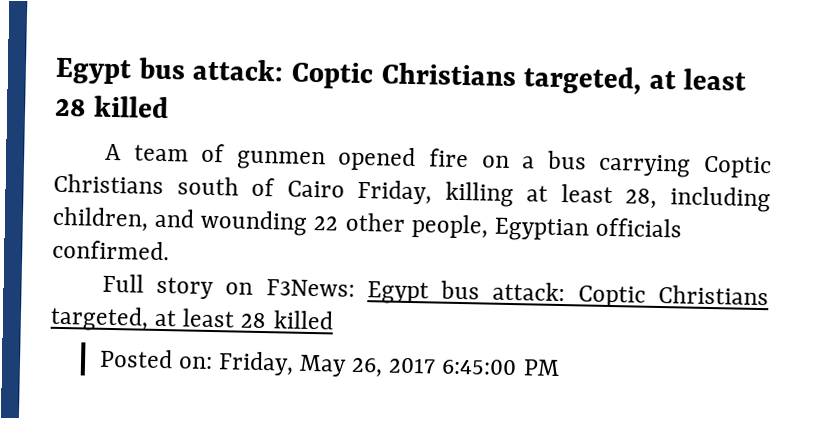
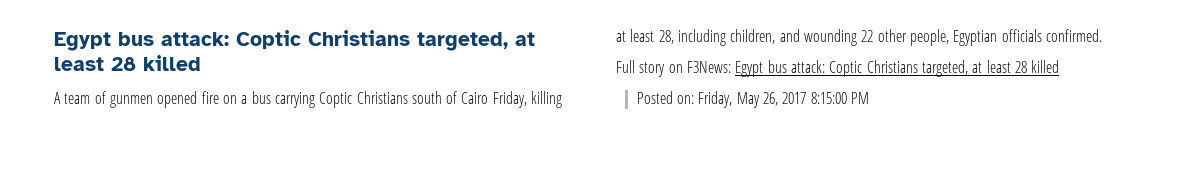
- Posted on: Friday, May 26, 2017 6:45:00 PM
+ Posted on: Friday, May 26, 2017 8:15:00 PM

